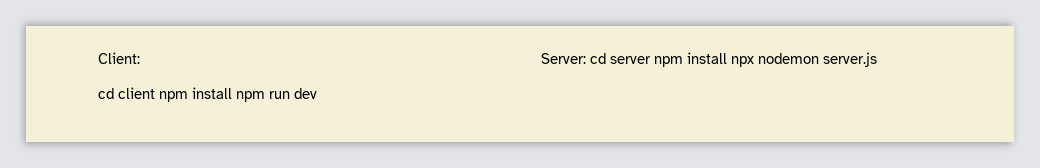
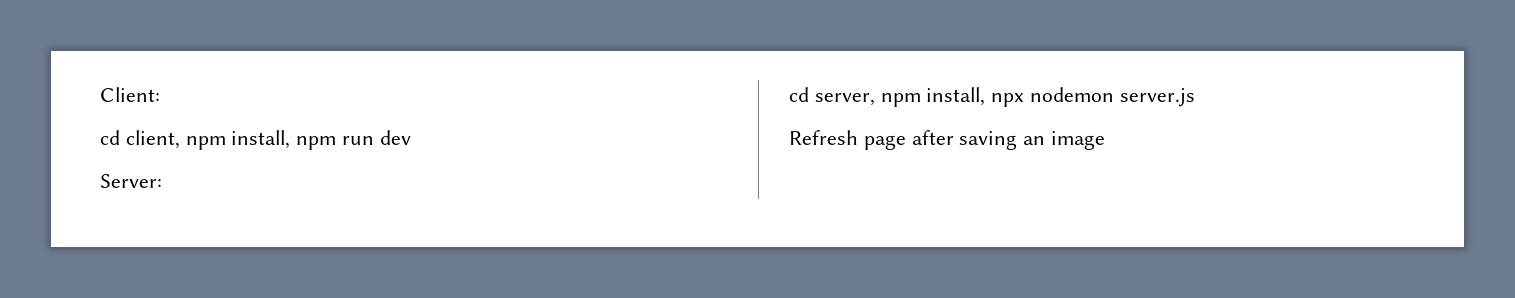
- cd client npm install npm run dev
+ cd client, npm install, npm run dev
- Server: cd server npm install npx nodemon server.js
+ Server:
+ cd server, npm install, npx nodemon server.js
+ Refresh page after saving an image

